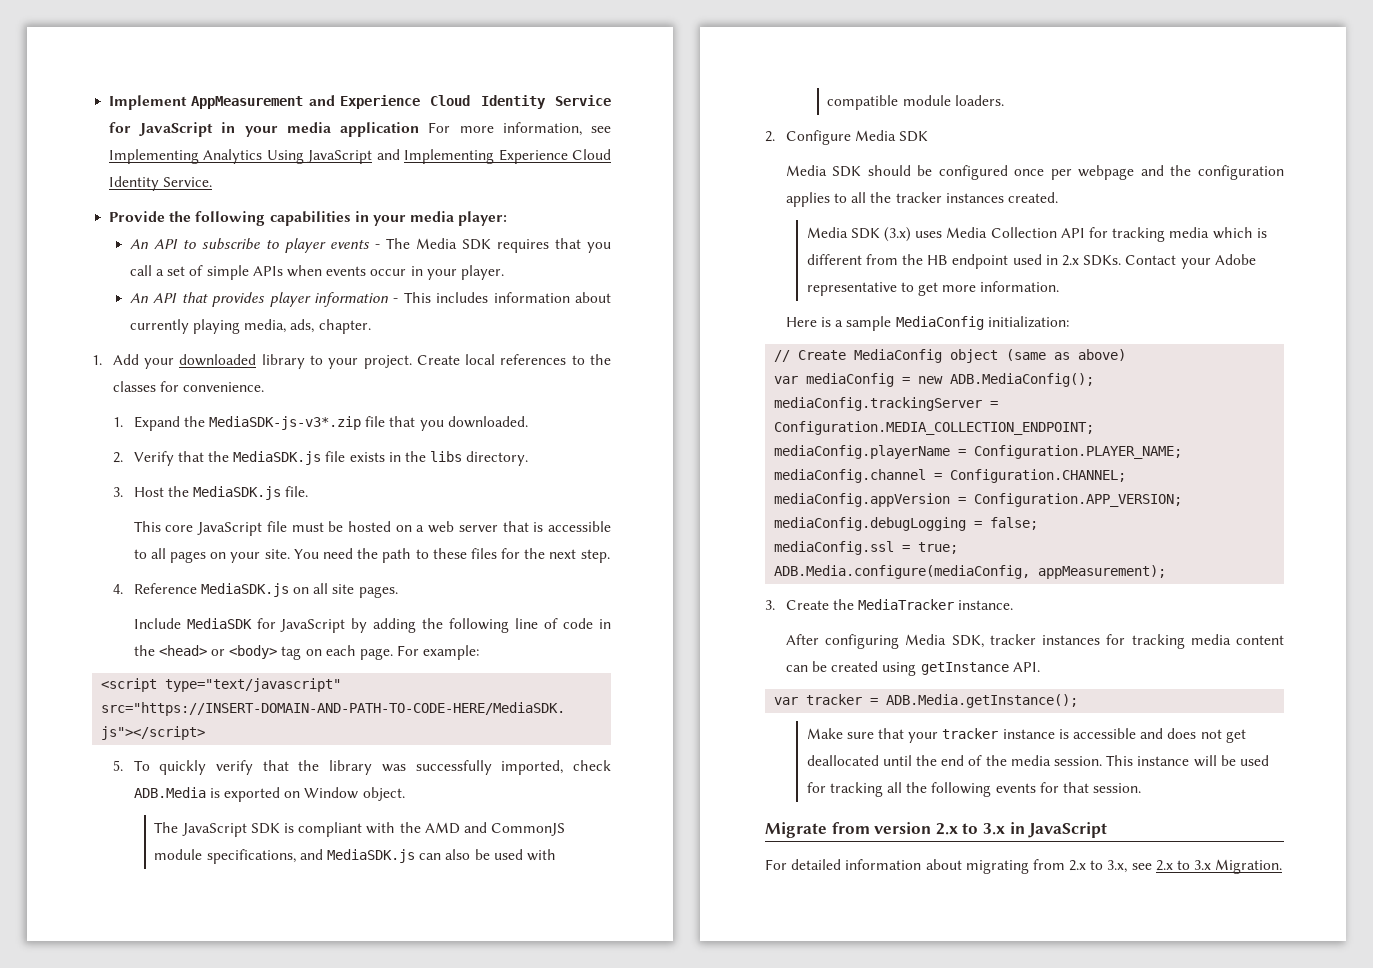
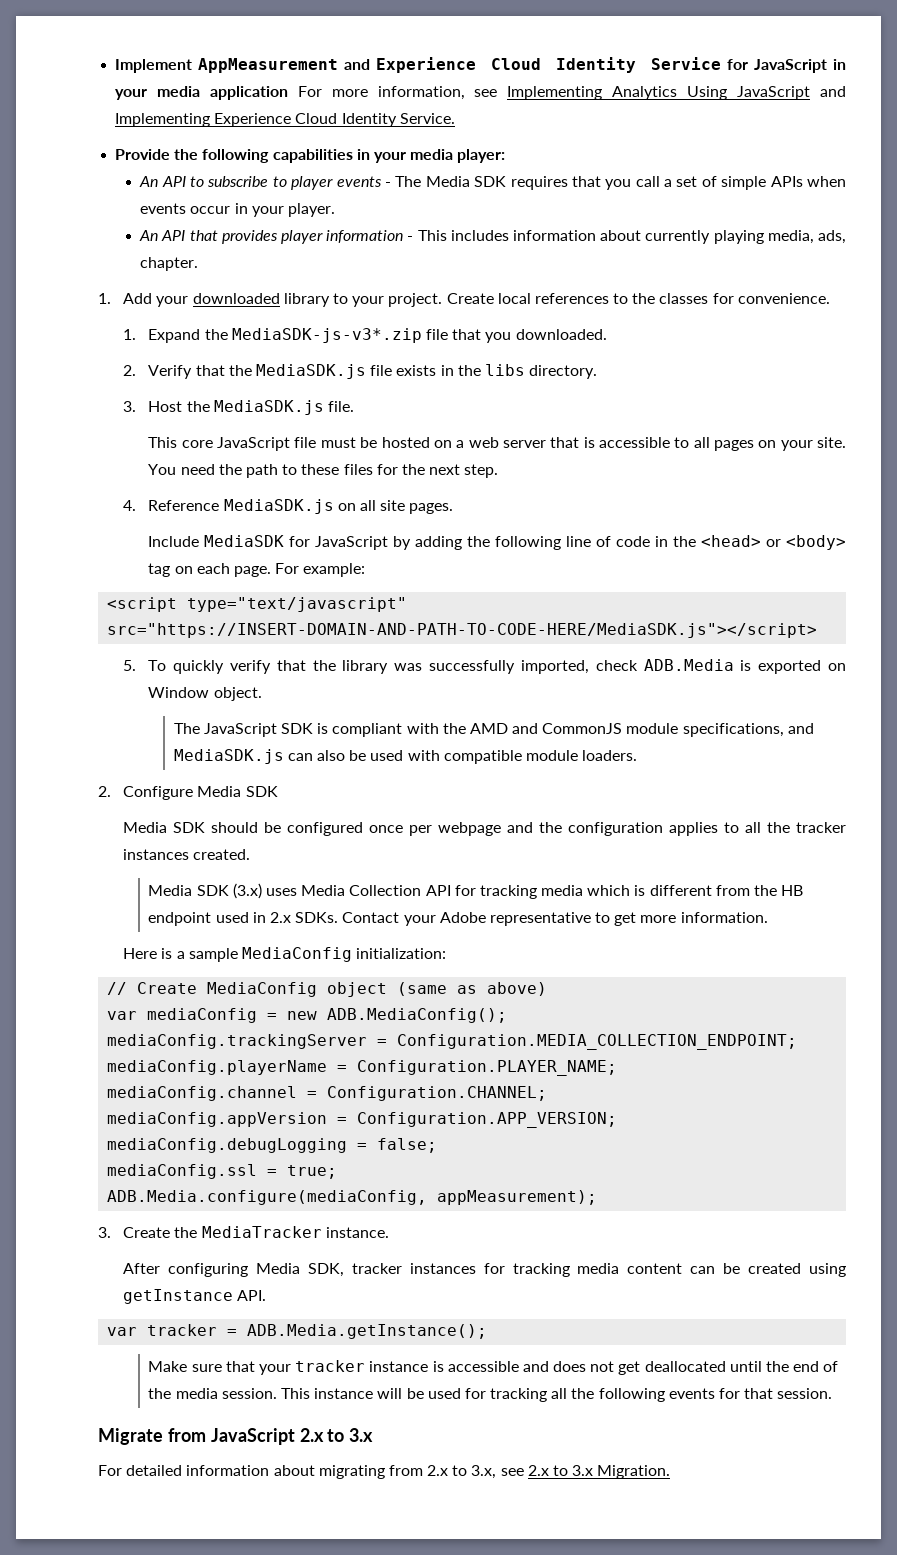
- Migrate from version 2.x to 3.x in JavaScript
+ Migrate from JavaScript 2.x to 3.x

